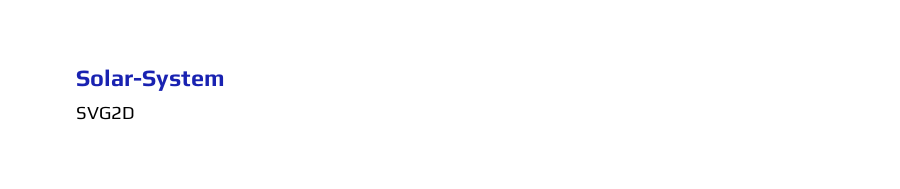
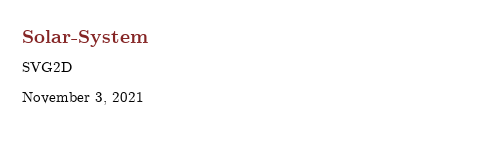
+ November 3, 2021

